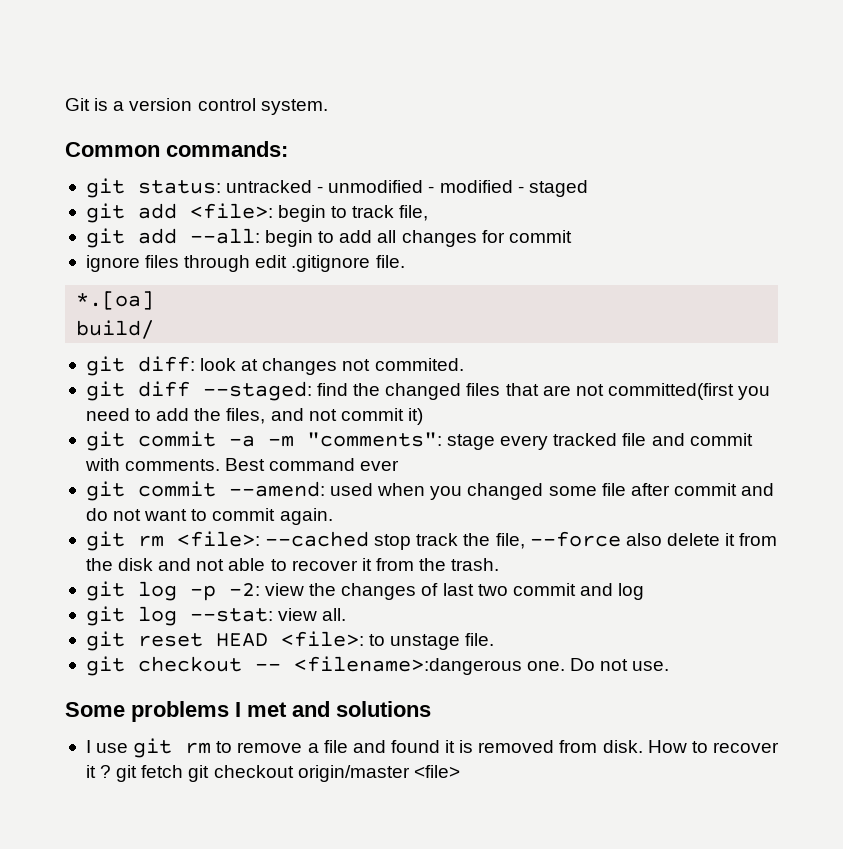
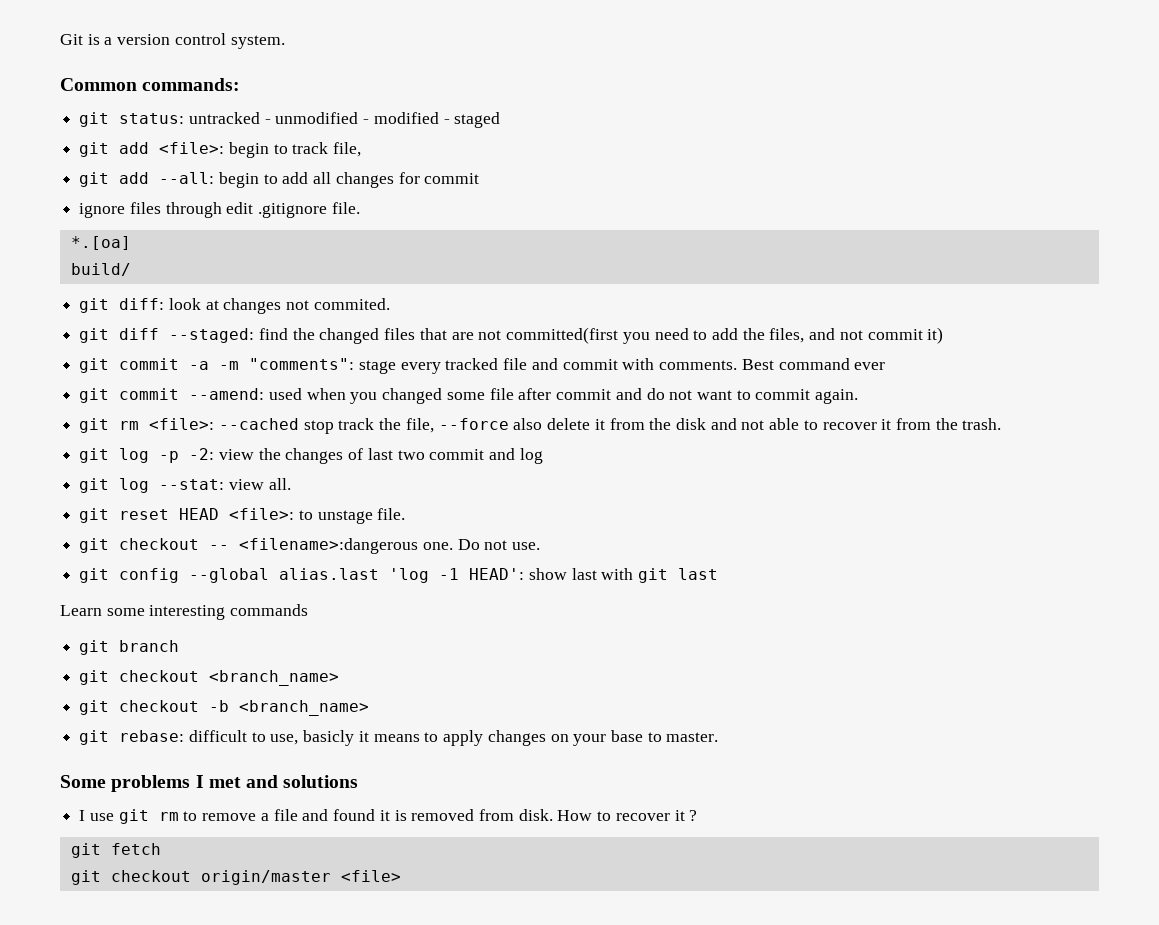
+ git config --global alias.last 'log -1 HEAD': show last with git last
+ Learn some interesting commands
+ git branch
+ git checkout <branch_name>
+ git checkout -b <branch_name>
+ git rebase: difficult to use, basicly it means to apply changes on your base to master.
- How to recover it ? git fetch git checkout origin/master <file>
+ How to recover it ?
+ git fetch
+ git checkout origin/master <file>

